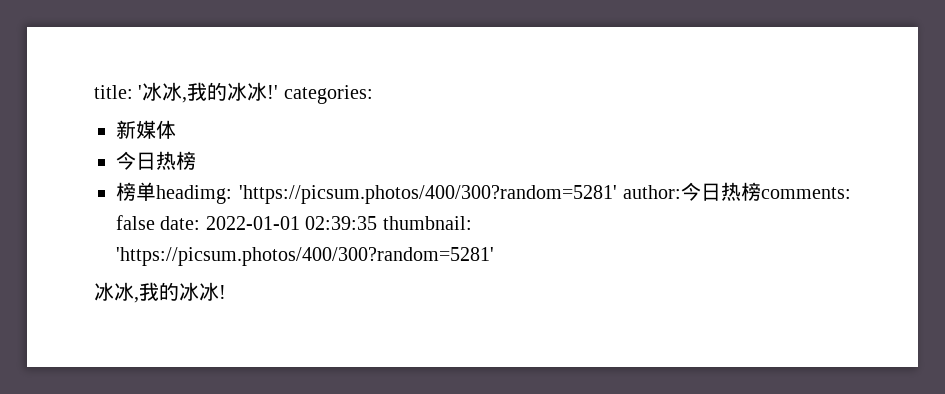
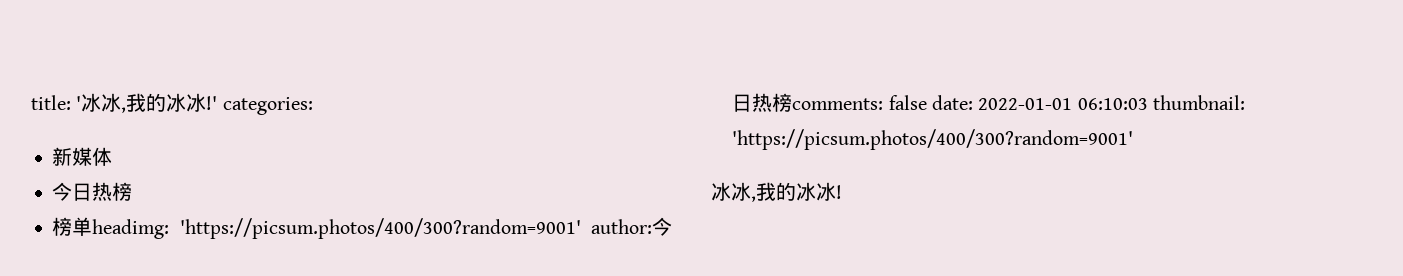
- 榜单headimg: 'https://picsum.photos/400/300?random=5281' author:今日热榜comments: false date: 2022-01-01 02:39:35 thumbnail: 'https://picsum.photos/400/300?random=5281'
+ 榜单headimg: 'https://picsum.photos/400/300?random=9001' author:今日热榜comments: false date: 2022-01-01 06:10:03 thumbnail: 'https://picsum.photos/400/300?random=9001'

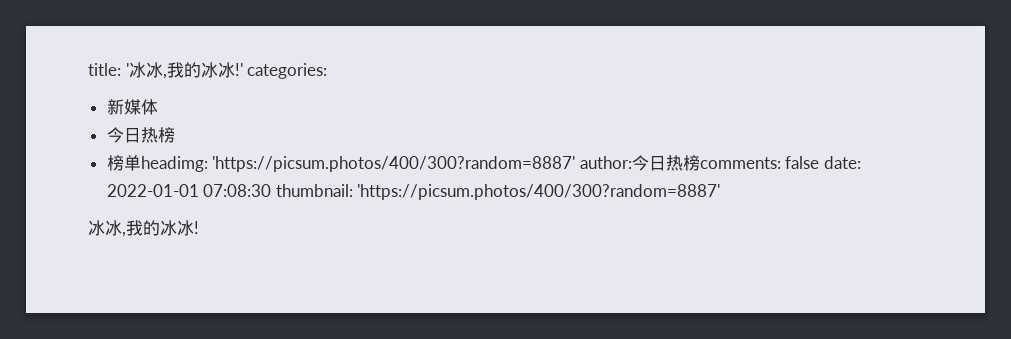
- 榜单headimg: 'https://picsum.photos/400/300?random=9001' author:今日热榜comments: false date: 2022-01-01 06:10:03 thumbnail: 'https://picsum.photos/400/300?random=9001'
+ 榜单headimg: 'https://picsum.photos/400/300?random=8887' author:今日热榜comments: false date: 2022-01-01 07:08:30 thumbnail: 'https://picsum.photos/400/300?random=8887'

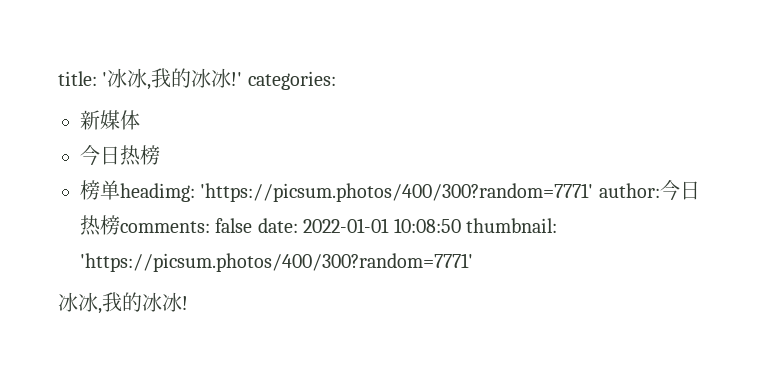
- 榜单headimg: 'https://picsum.photos/400/300?random=8887' author:今日热榜comments: false date: 2022-01-01 07:08:30 thumbnail: 'https://picsum.photos/400/300?random=8887'
+ 榜单headimg: 'https://picsum.photos/400/300?random=7771' author:今日热榜comments: false date: 2022-01-01 10:08:50 thumbnail: 'https://picsum.photos/400/300?random=7771'

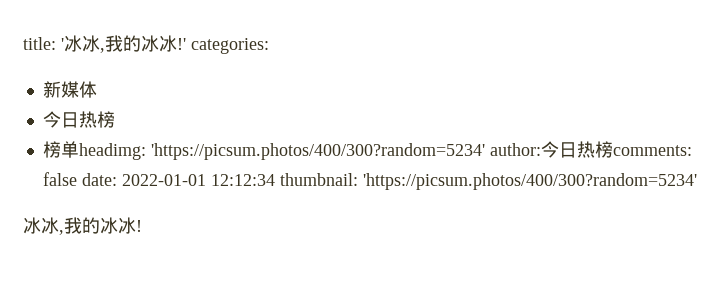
- 榜单headimg: 'https://picsum.photos/400/300?random=7771' author:今日热榜comments: false date: 2022-01-01 10:08:50 thumbnail: 'https://picsum.photos/400/300?random=7771'
+ 榜单headimg: 'https://picsum.photos/400/300?random=5234' author:今日热榜comments: false date: 2022-01-01 12:12:34 thumbnail: 'https://picsum.photos/400/300?random=5234'

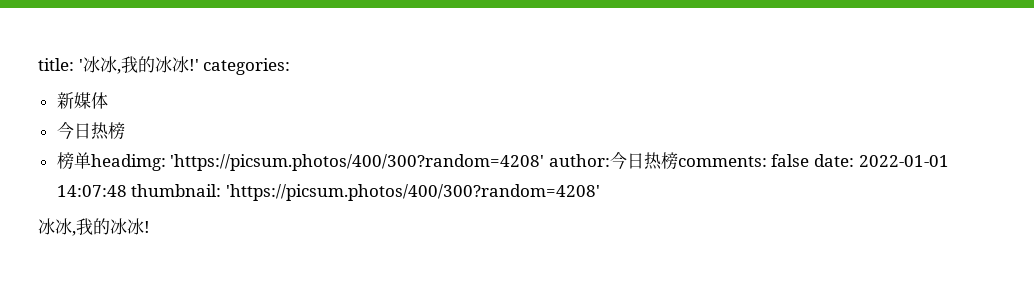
- 榜单headimg: 'https://picsum.photos/400/300?random=5234' author:今日热榜comments: false date: 2022-01-01 12:12:34 thumbnail: 'https://picsum.photos/400/300?random=5234'
+ 榜单headimg: 'https://picsum.photos/400/300?random=4208' author:今日热榜comments: false date: 2022-01-01 14:07:48 thumbnail: 'https://picsum.photos/400/300?random=4208'

